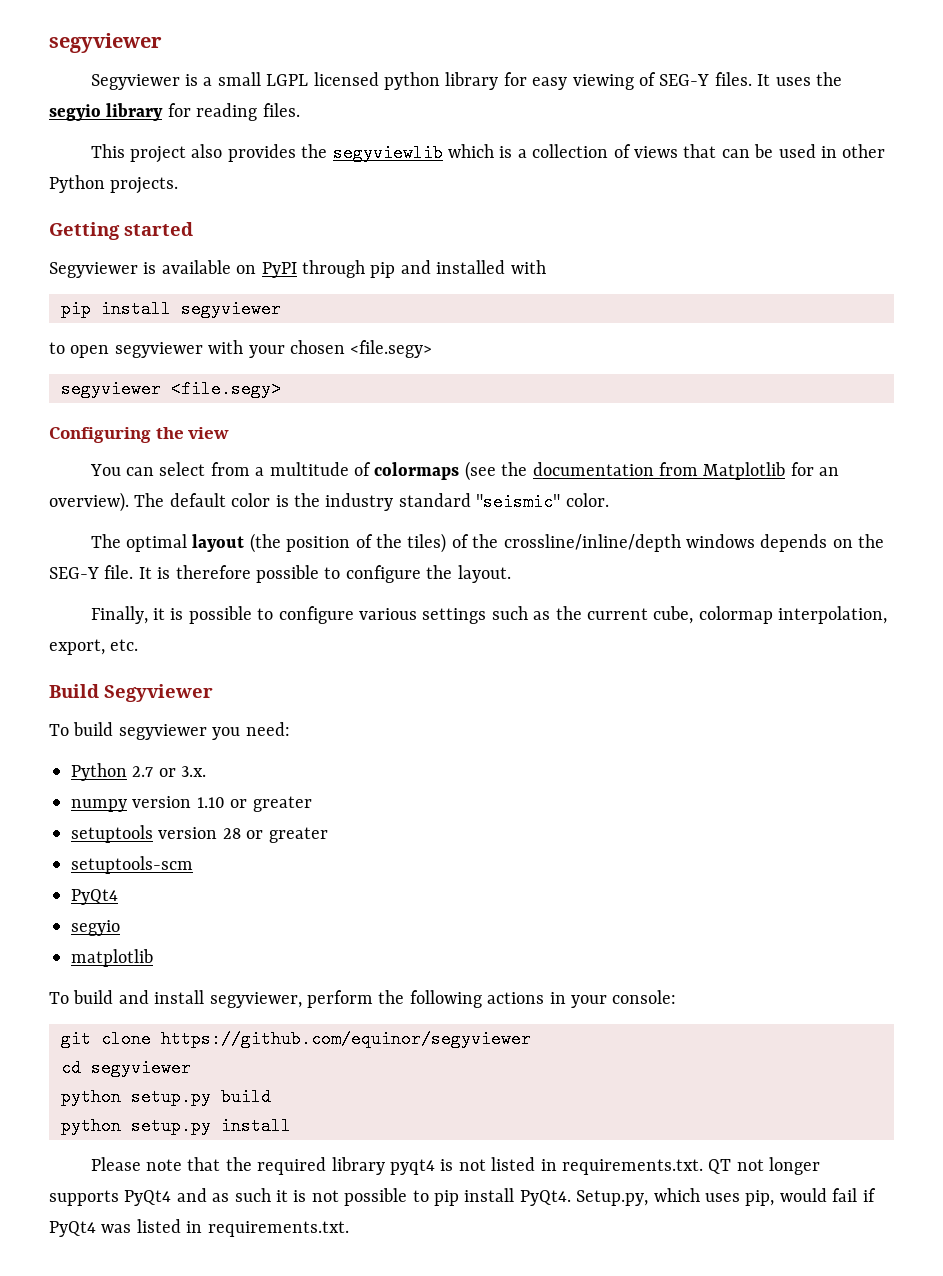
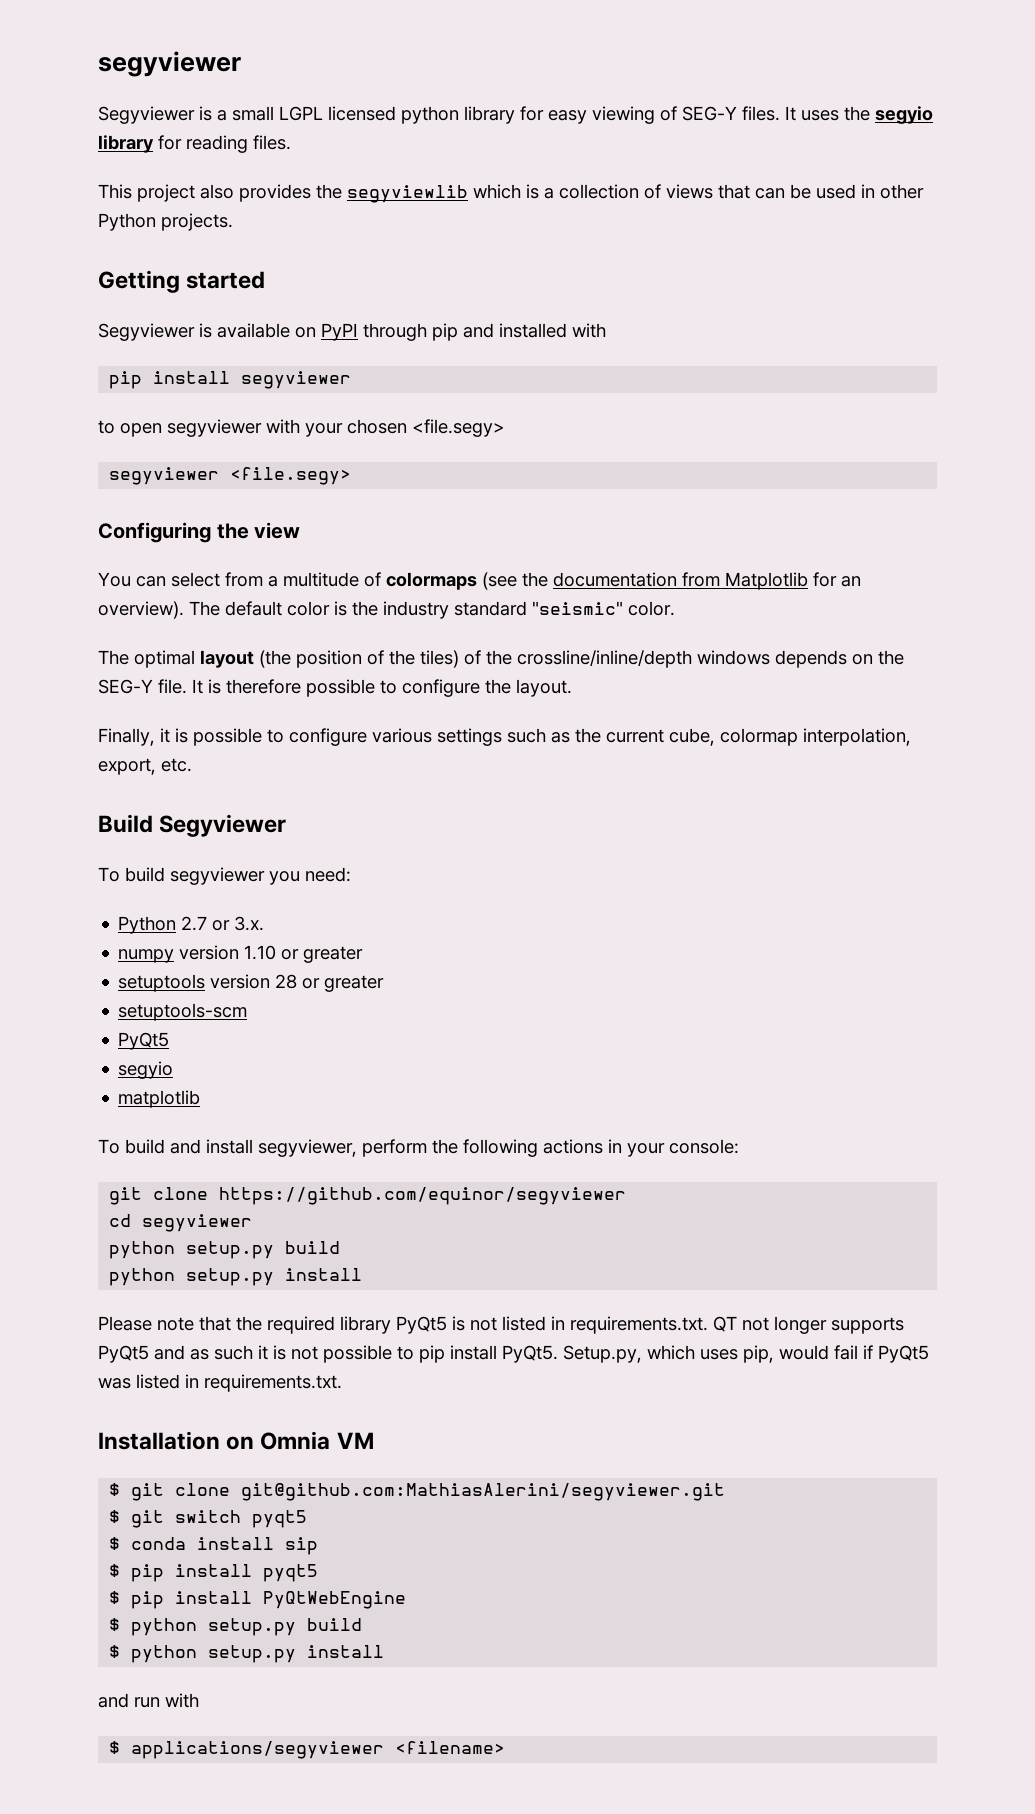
  setuptools-scm
- PyQt4
+ PyQt5
- Please note that the required library pyqt4 is not listed in requirements.txt. QT not longer supports PyQt4 and as such it is not possible to pip install PyQt4.
+ Please note that the required library PyQt5 is not listed in requirements.txt. QT not longer supports PyQt5 and as such it is not possible to pip install PyQt5.
- Setup.py, which uses pip, would fail if PyQt4 was listed in requirements.txt.
+ Setup.py, which uses pip, would fail if PyQt5 was listed in requirements.txt.
+ Installation on Omnia VM
+ $ git clone git@github.com:MathiasAlerini/segyviewer.git
+ $ git switch pyqt5
+ $ conda install sip
+ $ pip install pyqt5
+ $ pip install PyQtWebEngine
+ $ python setup.py build
+ $ python setup.py install
+ and run with
+ $ applications/segyviewer <filename>

